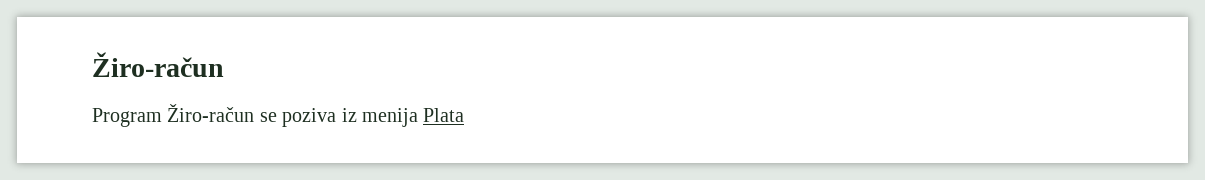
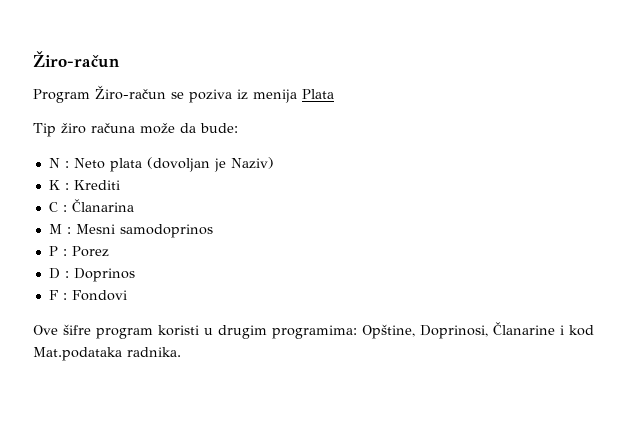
+ Tip žiro računa može da bude:
+ N : Neto plata (dovoljan je Naziv)
+ K : Krediti
+ C : Članarina
+ M : Mesni samodoprinos
+ P : Porez
+ D : Doprinos
+ F : Fondovi
+ Ove šifre program koristi u drugim programima: Opštine, Doprinosi, Članarine i kod Mat.podataka radnika.

